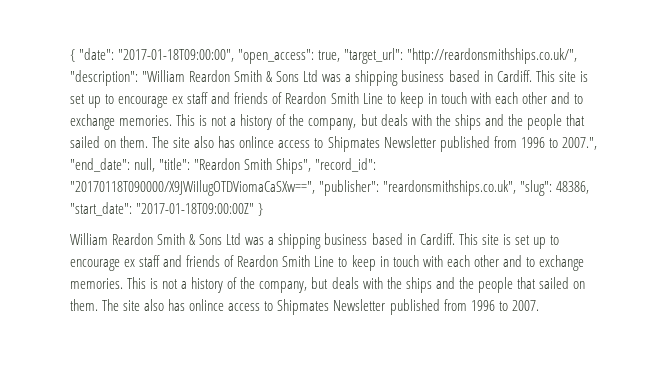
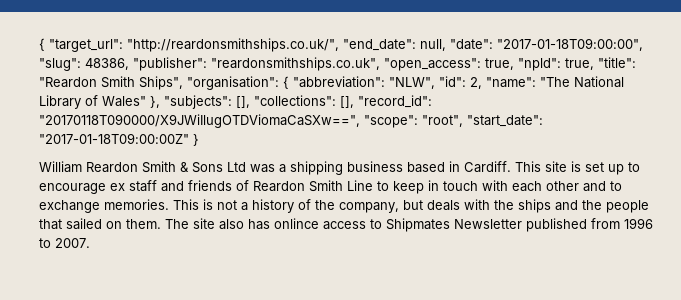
- { "date": "2017-01-18T09:00:00", "open_access": true, "target_url": "http://reardonsmithships.co.uk/", "description": "William Reardon Smith & Sons Ltd was a shipping business based in Cardiff. This site is set up to encourage ex staff and friends of Reardon Smith Line to keep in touch with each other and to exchange memories. This is not a history of the company, but deals with the ships and the people that sailed on them. The site also has onlince access to Shipmates Newsletter published from 1996 to 2007.", "end_date": null, "title": "Reardon Smith Ships", "record_id": "20170118T090000/X9JWiIlugOTDViomaCaSXw==", "publisher": "reardonsmithships.co.uk", "slug": 48386, "start_date": "2017-01-18T09:00:00Z" }
+ { "target_url": "http://reardonsmithships.co.uk/", "end_date": null, "date": "2017-01-18T09:00:00", "slug": 48386, "publisher": "reardonsmithships.co.uk", "open_access": true, "npld": true, "title": "Reardon Smith Ships", "organisation": { "abbreviation": "NLW", "id": 2, "name": "The National Library of Wales" }, "subjects": [], "collections": [], "record_id": "20170118T090000/X9JWiIlugOTDViomaCaSXw==", "scope": "root", "start_date": "2017-01-18T09:00:00Z" }

